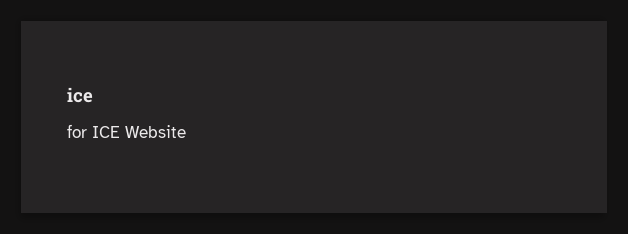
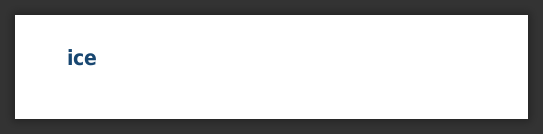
- for ICE Website

